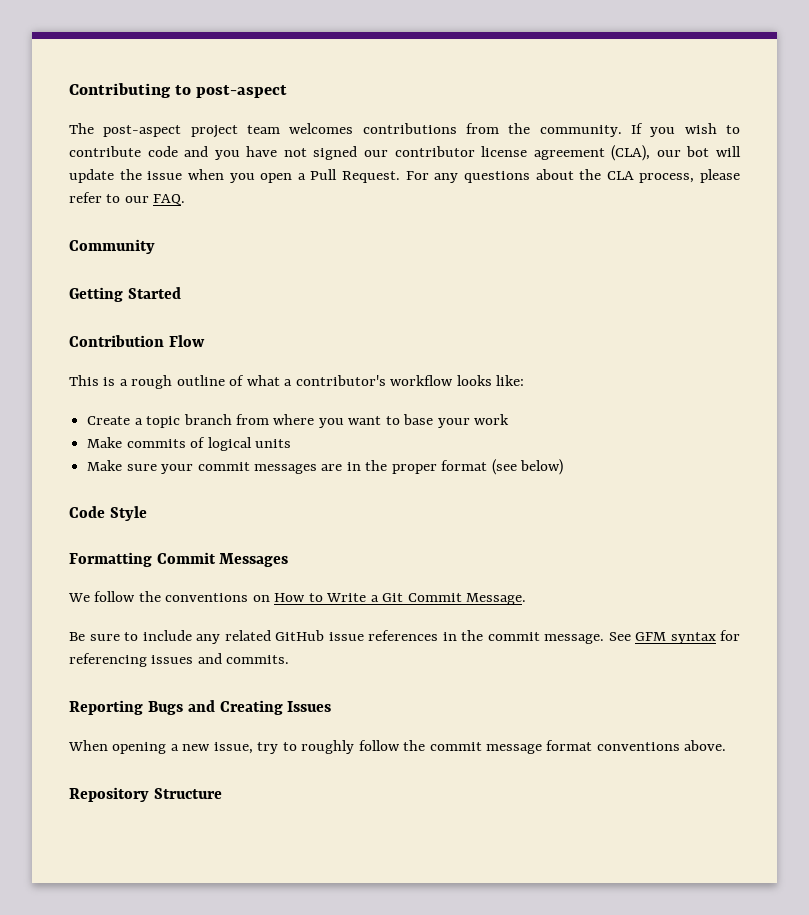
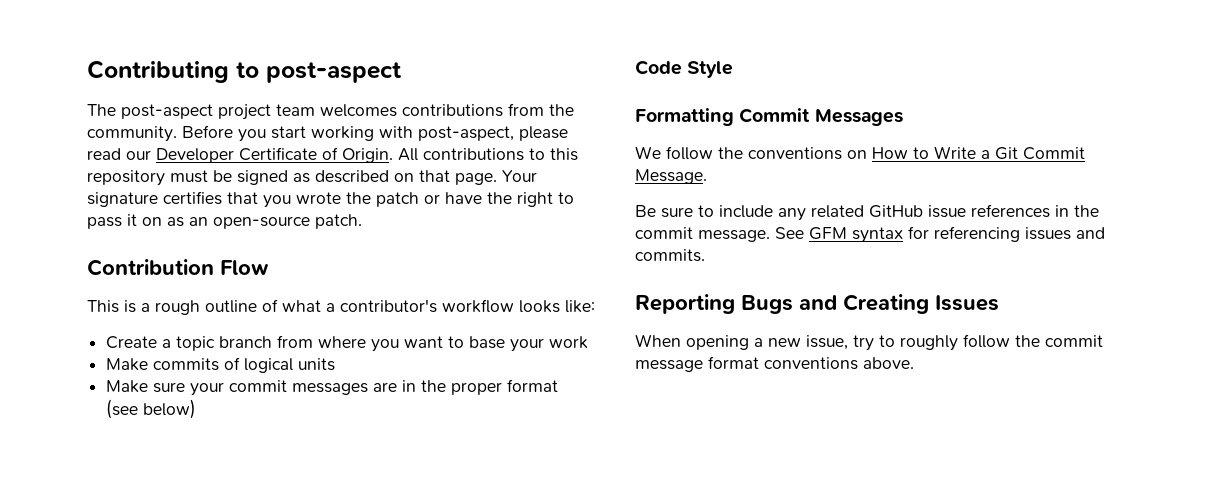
- If you wish to contribute code and you have not signed our contributor license agreement (CLA), our bot will update the issue when you open a Pull Request. For any questions about the CLA process, please refer to our FAQ.
- Community
- Getting Started
+ Before you start working with post-aspect, please read our Developer Certificate of Origin. All contributions to this repository must be signed as described on that page. Your signature certifies that you wrote the patch or have the right to pass it on as an open-source patch.
- Repository Structure

